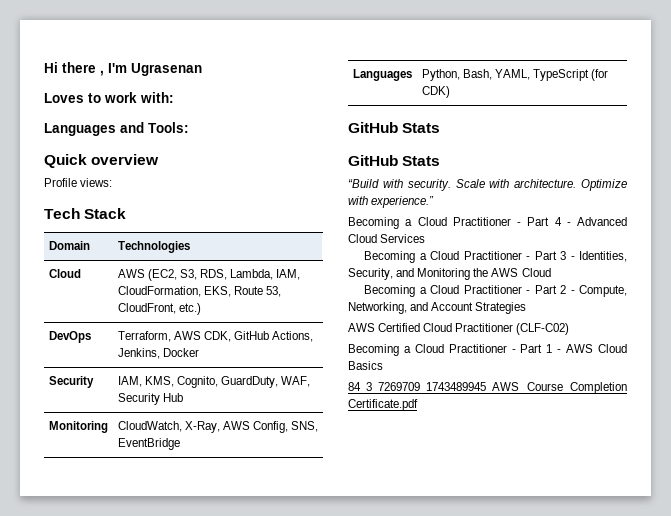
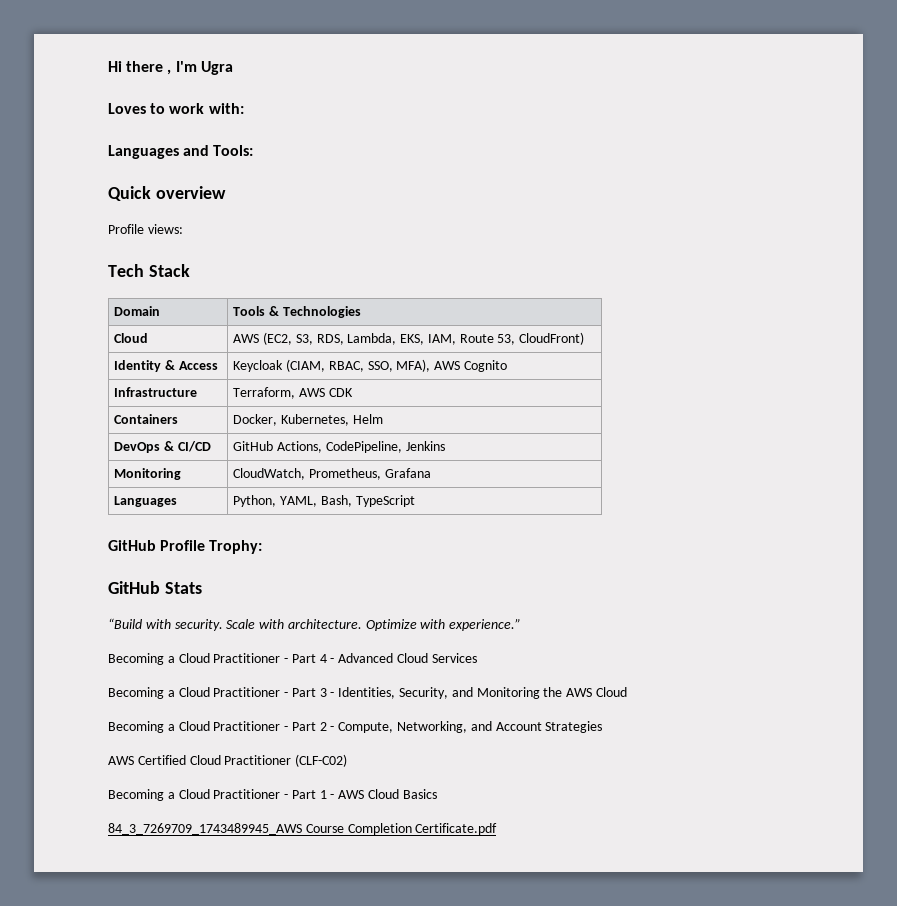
- Hi there , I'm Ugrasenan
+ Hi there , I'm Ugra
- Domain | Technologies
+ Domain | Tools & Technologies
- Cloud | AWS (EC2, S3, RDS, Lambda, IAM, CloudFormation, EKS, Route 53, CloudFront, etc.)
- DevOps | Terraform, AWS CDK, GitHub Actions, Jenkins, Docker
- Security | IAM, KMS, Cognito, GuardDuty, WAF, Security Hub
- Monitoring | CloudWatch, X-Ray, AWS Config, SNS, EventBridge
+ Cloud | AWS (EC2, S3, RDS, Lambda, EKS, IAM, Route 53, CloudFront)
+ Identity & Access | Keycloak (CIAM, RBAC, SSO, MFA), AWS Cognito
+ Infrastructure | Terraform, AWS CDK
+ Containers | Docker, Kubernetes, Helm
+ DevOps & CI/CD | GitHub Actions, CodePipeline, Jenkins
+ Monitoring | CloudWatch, Prometheus, Grafana
- Languages | Python, Bash, YAML, TypeScript (for CDK)
- GitHub Stats
+ Languages | Python, YAML, Bash, TypeScript
+ GitHub Profile Trophy:

